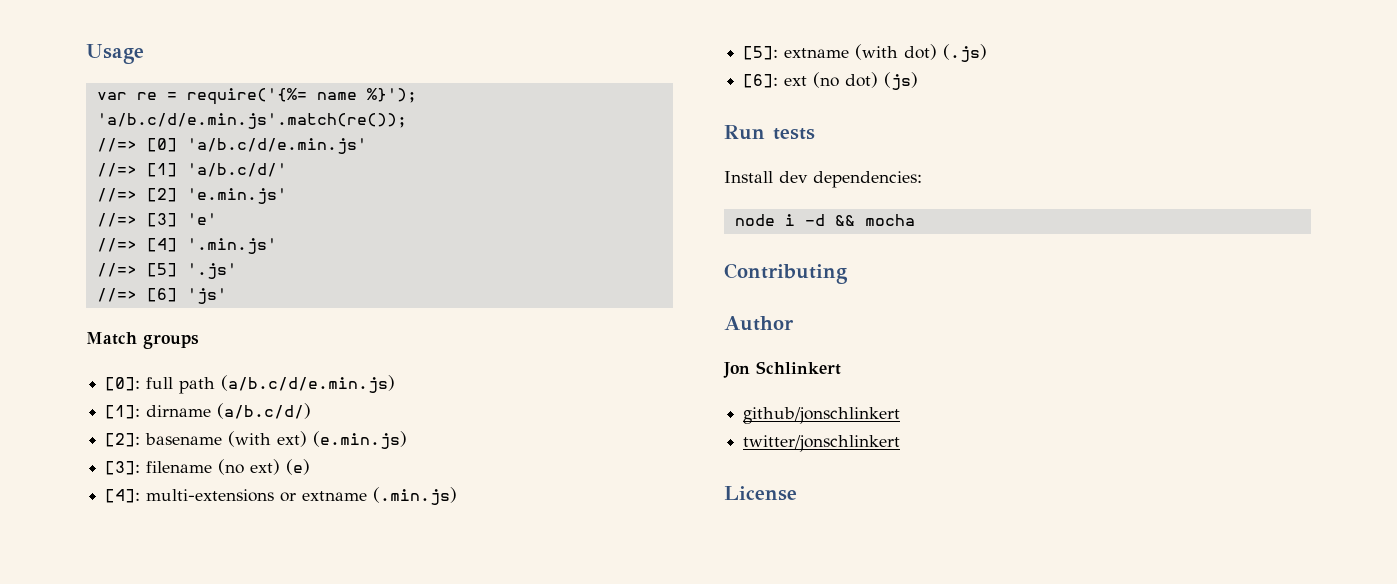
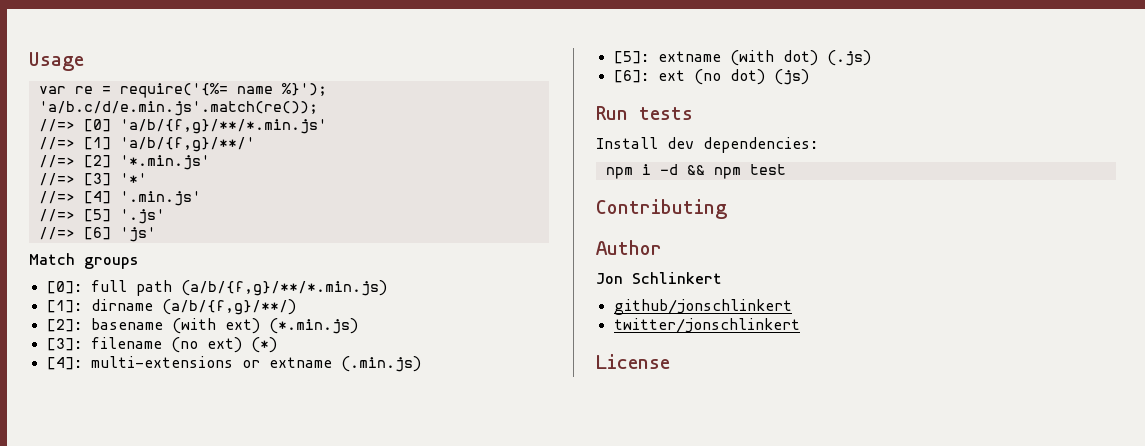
- //=> [0] 'a/b.c/d/e.min.js'
+ //=> [0] 'a/b/{f,g}/**/*.min.js'
- //=> [1] 'a/b.c/d/'
+ //=> [1] 'a/b/{f,g}/**/'
- //=> [2] 'e.min.js'
+ //=> [2] '*.min.js'
- //=> [3] 'e'
+ //=> [3] '*'
- [0]: full path (a/b.c/d/e.min.js)
+ [0]: full path (a/b/{f,g}/**/*.min.js)
- [1]: dirname (a/b.c/d/)
+ [1]: dirname (a/b/{f,g}/**/)
- [2]: basename (with ext) (e.min.js)
+ [2]: basename (with ext) (*.min.js)
- [3]: filename (no ext) (e)
+ [3]: filename (no ext) (*)
- node i -d && mocha
+ npm i -d && npm test

